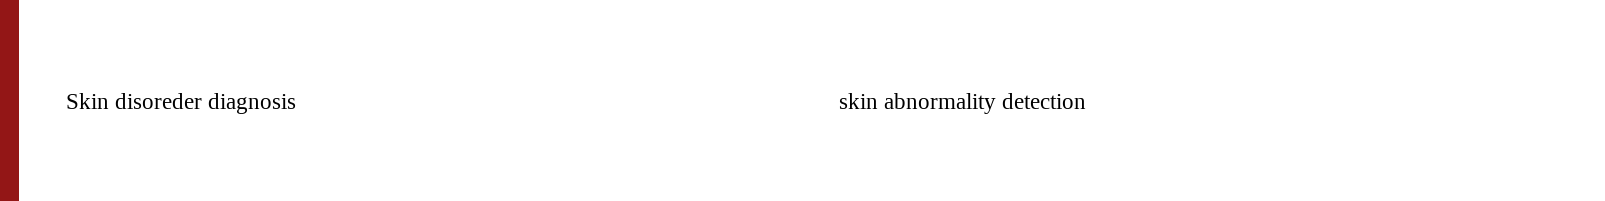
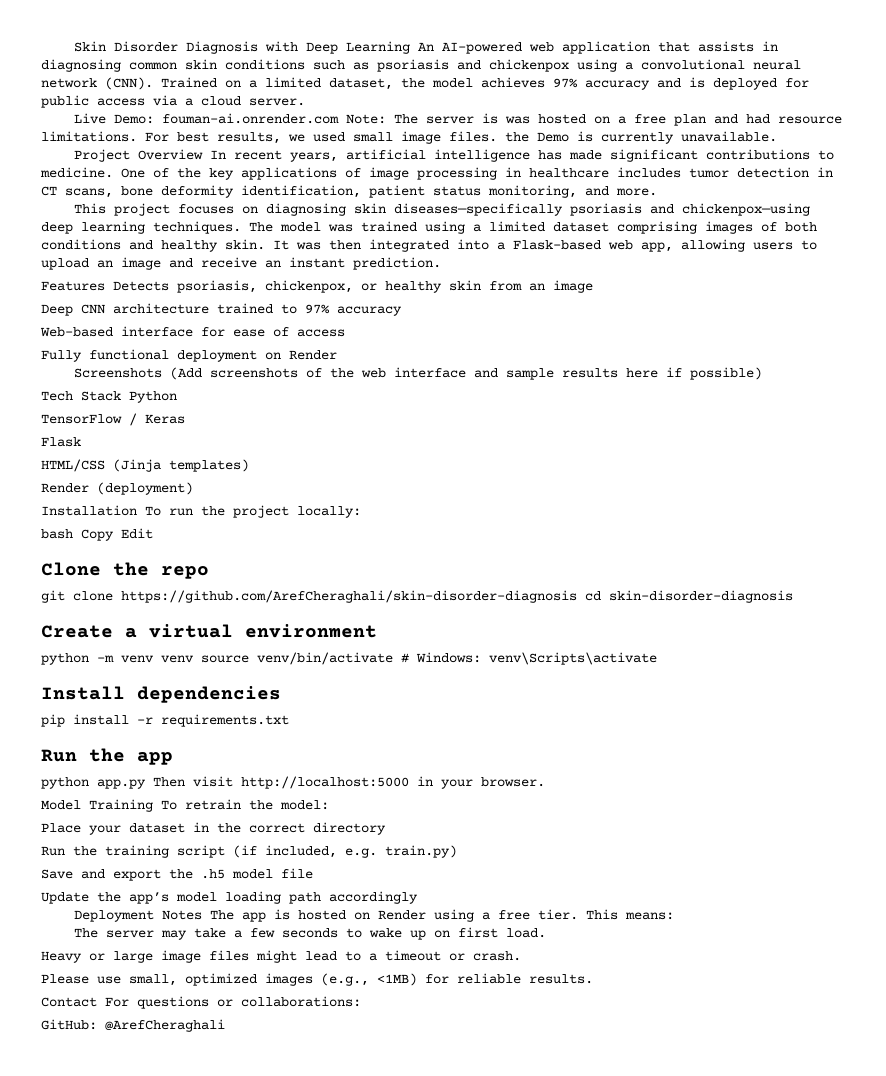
- Skin disoreder diagnosis
- skin abnormality detection
+ Skin Disorder Diagnosis with Deep Learning An AI-powered web application that assists in diagnosing common skin conditions such as psoriasis and chickenpox using a convolutional neural network (CNN). Trained on a limited dataset, the model achieves 97% accuracy and is deployed for public access via a cloud server.
+ Live Demo: fouman-ai.onrender.com Note: The server is was hosted on a free plan and had resource limitations. For best results, we used small image files. the Demo is currently unavailable.
+ Project Overview In recent years, artificial intelligence has made significant contributions to medicine. One of the key applications of image processing in healthcare includes tumor detection in CT scans, bone deformity identification, patient status monitoring, and more.
+ This project focuses on diagnosing skin diseases—specifically psoriasis and chickenpox—using deep learning techniques. The model was trained using a limited dataset comprising images of both conditions and healthy skin. It was then integrated into a Flask-based web app, allowing users to upload an image and receive an instant prediction.
+ Features Detects psoriasis, chickenpox, or healthy skin from an image
+ Deep CNN architecture trained to 97% accuracy
+ Web-based interface for ease of access
+ Fully functional deployment on Render
+ Screenshots (Add screenshots of the web interface and sample results here if possible)
+ Tech Stack Python
+ TensorFlow / Keras
+ Flask
+ HTML/CSS (Jinja templates)
+ Render (deployment)
+ Installation To run the project locally:
+ bash Copy Edit
+ Clone the repo
+ git clone https://github.com/ArefCheraghali/skin-disorder-diagnosis cd skin-disorder-diagnosis
+ Create a virtual environment
+ python -m venv venv source venv/bin/activate # Windows: venv\Scripts\activate
+ Install dependencies
+ pip install -r requirements.txt
+ Run the app
+ python app.py Then visit http://localhost:5000 in your browser.
+ Model Training To retrain the model:
+ Place your dataset in the correct directory
+ Run the training script (if included, e.g. train.py)
+ Save and export the .h5 model file
+ Update the app’s model loading path accordingly
+ Deployment Notes The app is hosted on Render using a free tier. This means:
+ The server may take a few seconds to wake up on first load.
+ Heavy or large image files might lead to a timeout or crash.
+ Please use small, optimized images (e.g., <1MB) for reliable results.
+ Contact For questions or collaborations:
+ GitHub: @ArefCheraghali

